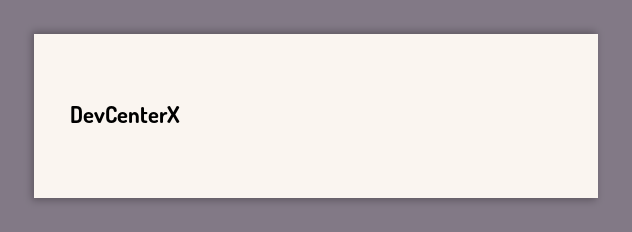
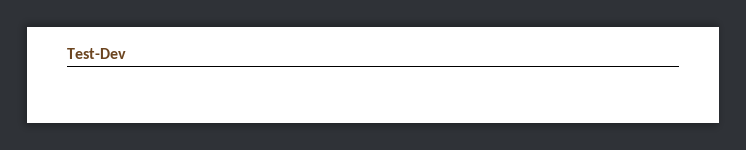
- DevCenterX
+ Test-Dev

